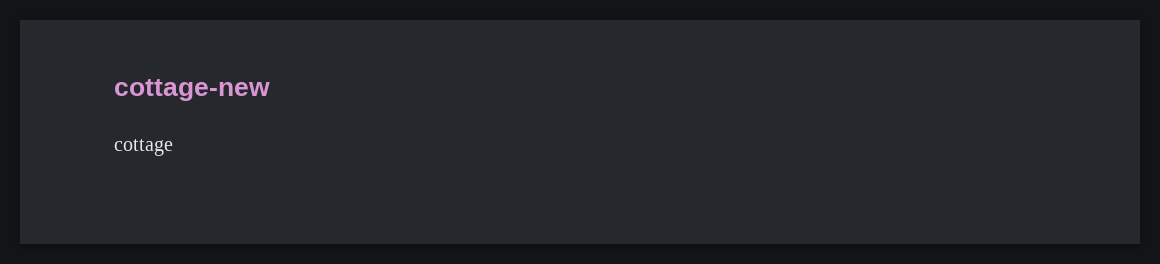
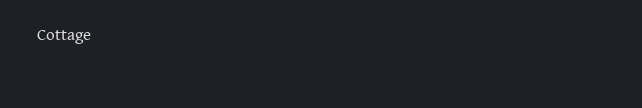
- cottage-new
- cottage
+ Cottage

